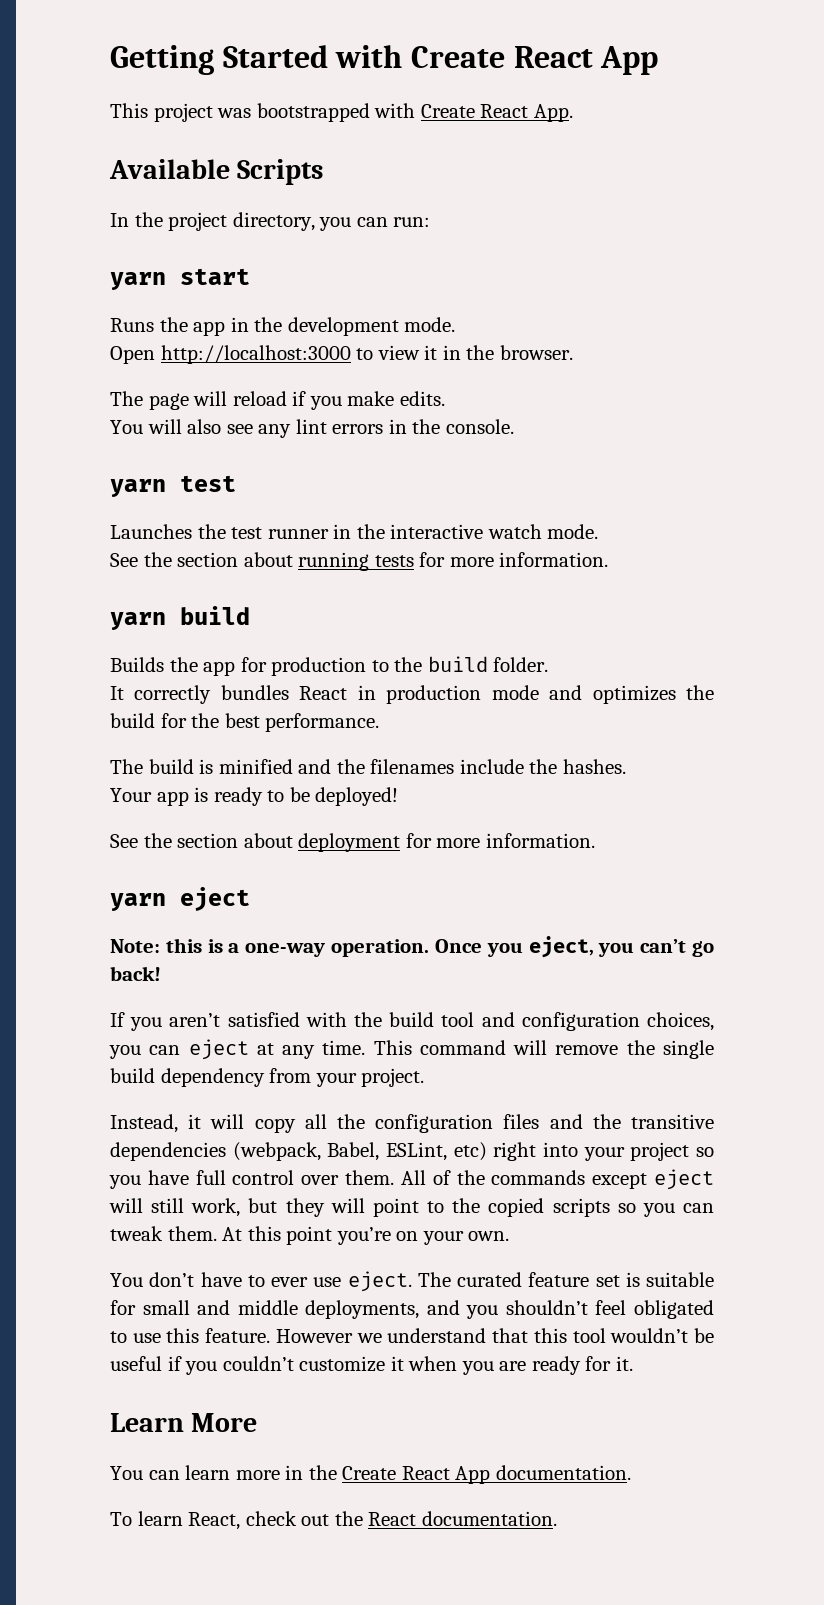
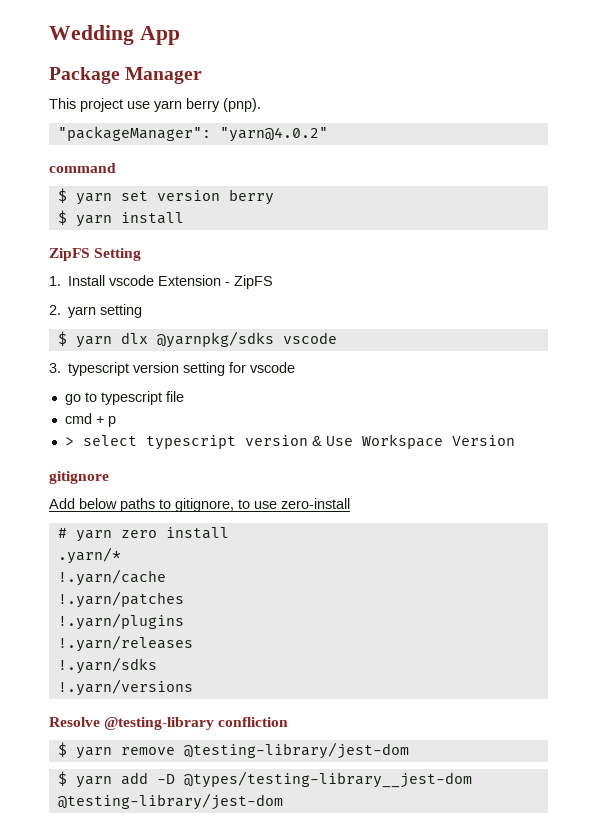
- Getting Started with Create React App
+ Wedding App
+ Package Manager
- This project was bootstrapped with Create React App.
- Available Scripts
- In the project directory, you can run:
- yarn start
- Runs the app in the development mode.
- Open http://localhost:3000 to view it in the browser.
- The page will reload if you make edits.
- You will also see any lint errors in the console.
- yarn test
- Launches the test runner in the interactive watch mode.
- See the section about running tests for more information.
- yarn build
- Builds the app for production to the build folder.
- It correctly bundles React in production mode and optimizes the build for the best performance.
- The build is minified and the filenames include the hashes.
- Your app is ready to be deployed!
- See the section about deployment for more information.
- yarn eject
- Note: this is a one-way operation. Once you eject, you can’t go back!
- If you aren’t satisfied with the build tool and configuration choices, you can eject at any time. This command will remove the single build dependency from your project.
- Instead, it will copy all the configuration files and the transitive dependencies (webpack, Babel, ESLint, etc) right into your project so you have full control over them. All of the commands except eject will still work, but they will point to the copied scripts so you can tweak them. At this point you’re on your own.
- You don’t have to ever use eject. The curated feature set is suitable for small and middle deployments, and you shouldn’t feel obligated to use this feature. However we understand that this tool wouldn’t be useful if you couldn’t customize it when you are ready for it.
- Learn More
- You can learn more in the Create React App documentation.
- To learn React, check out the React documentation.
+ This project use yarn berry (pnp).
+ "packageManager": "yarn@4.0.2"
+ command
+ $ yarn set version berry
+ $ yarn install
+ ZipFS Setting
+ 1. Install vscode Extension - ZipFS
+ 2. yarn setting
+ $ yarn dlx @yarnpkg/sdks vscode
+ 3. typescript version setting for vscode
+ go to typescript file
+ cmd + p
+ > select typescript version & Use Workspace Version
+ gitignore
+ Add below paths to gitignore, to use zero-install
+ # yarn zero install
+ .yarn/*
+ !.yarn/cache
+ !.yarn/patches
+ !.yarn/plugins
+ !.yarn/releases
+ !.yarn/sdks
+ !.yarn/versions
+ Resolve @testing-library confliction
+ $ yarn remove @testing-library/jest-dom
+ $ yarn add -D @types/testing-library__jest-dom @testing-library/jest-dom

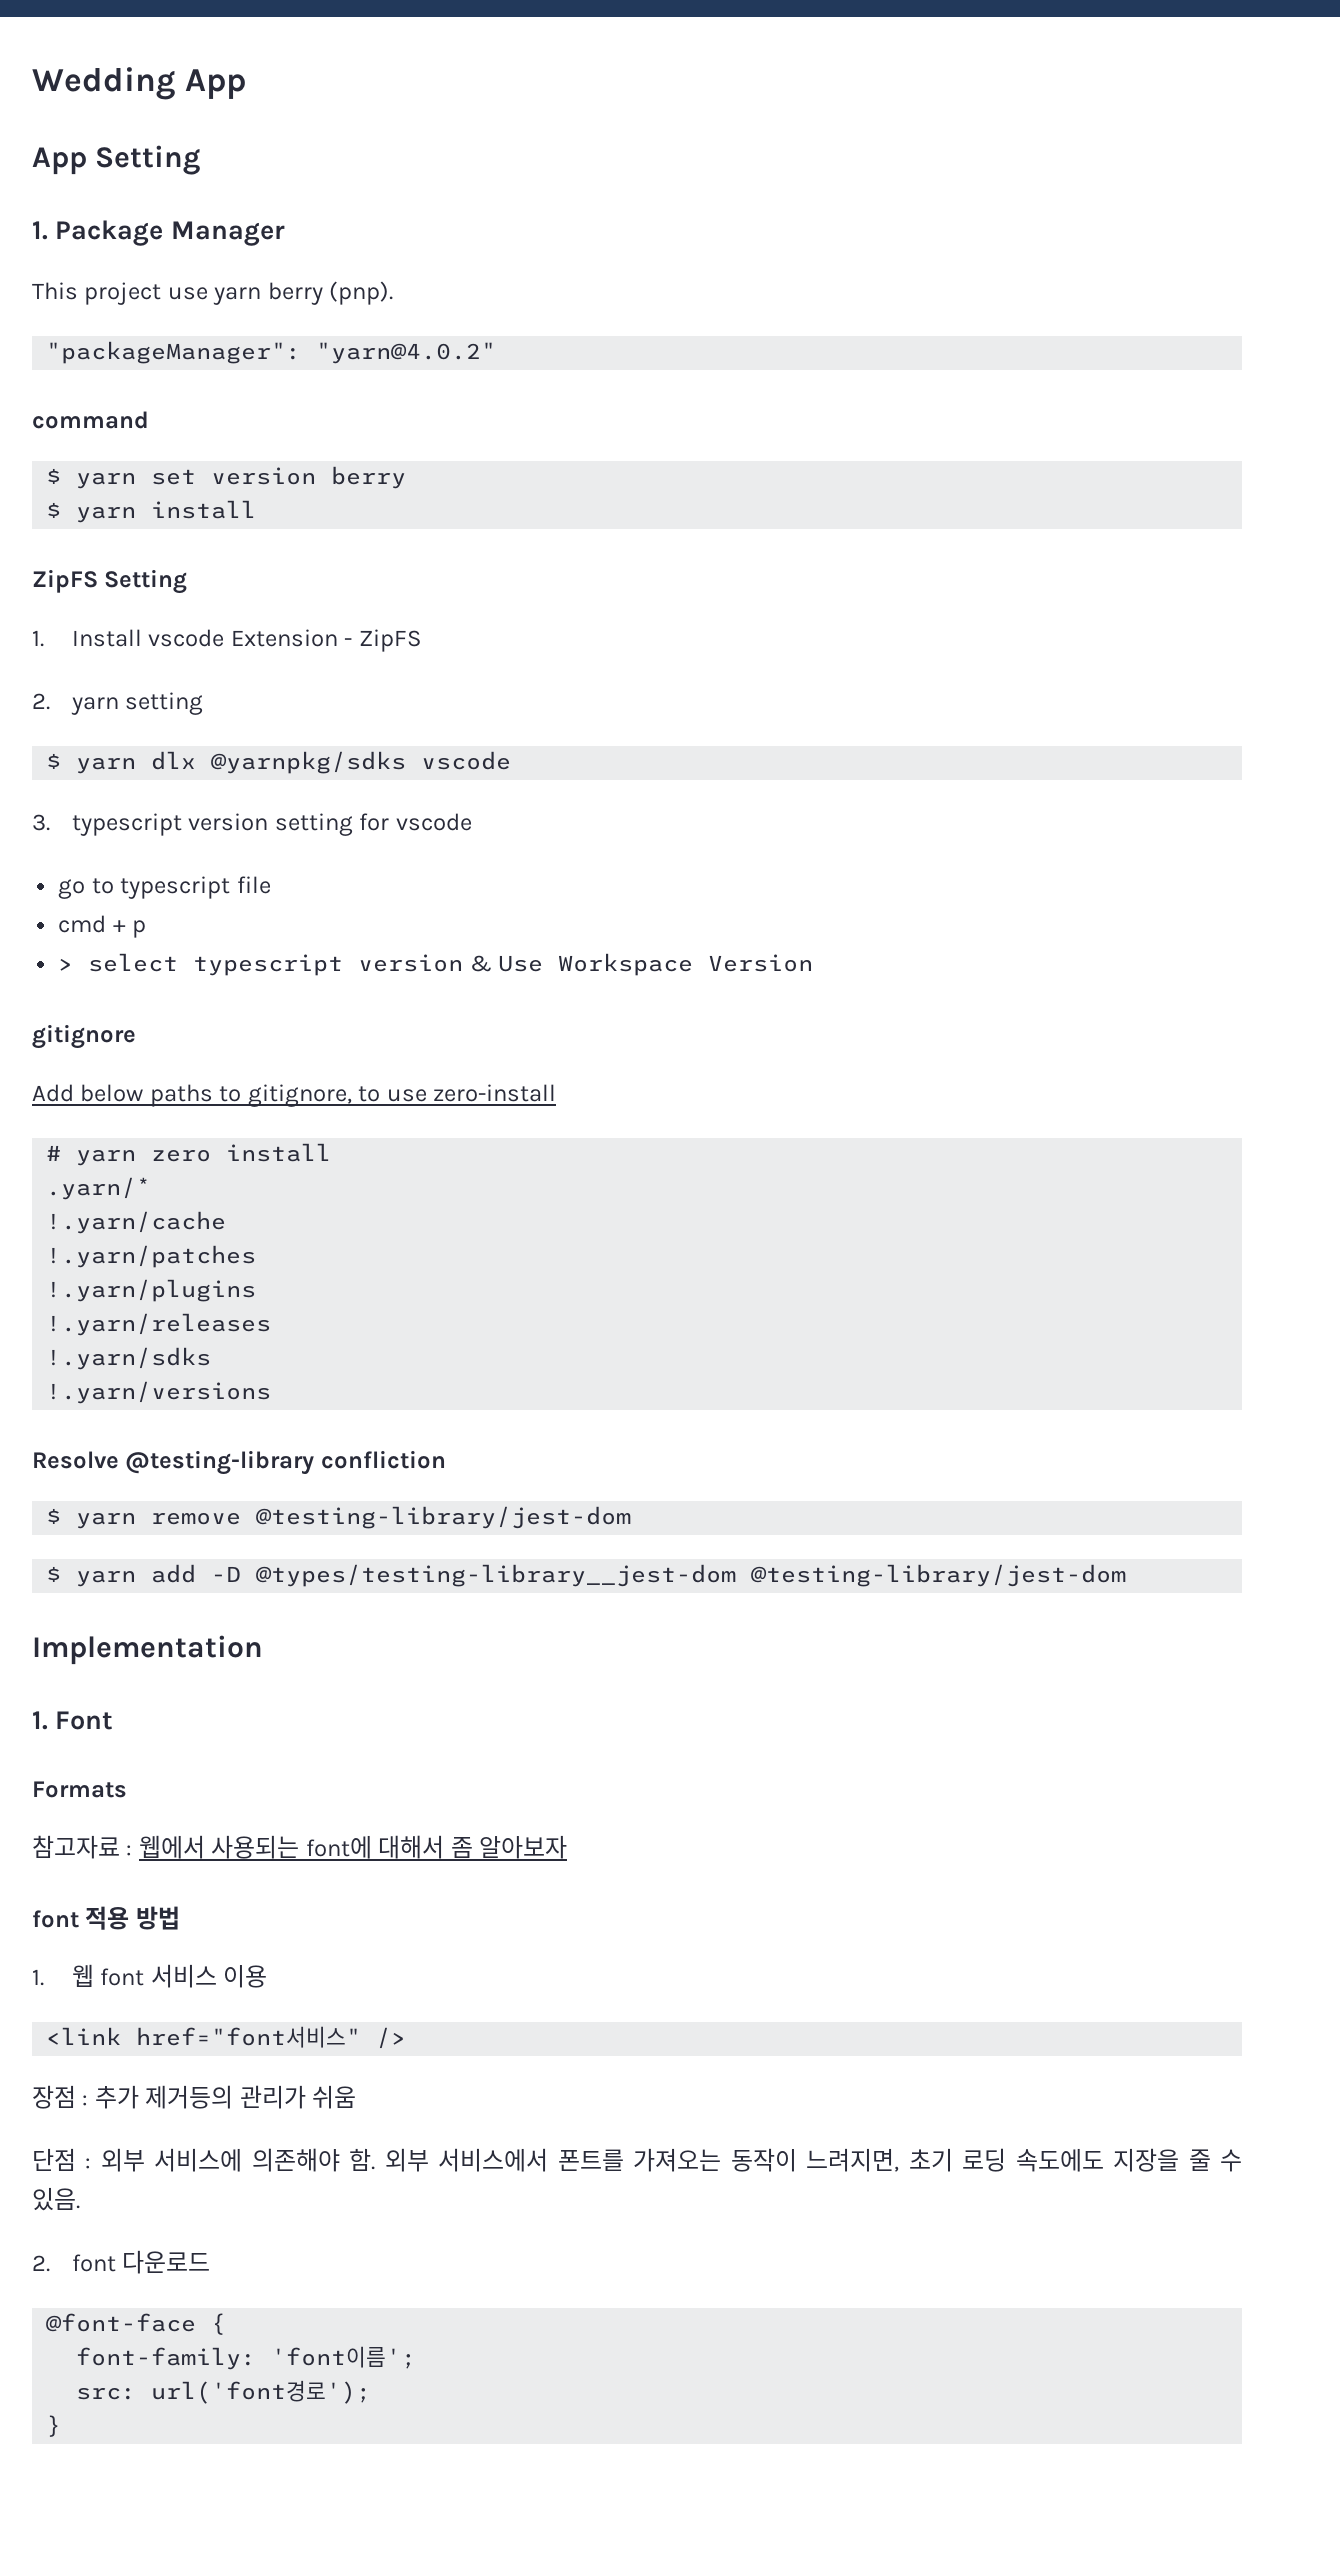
- Package Manager
+ App Setting
+ 1. Package Manager
+ Implementation
+ 1. Font
+ Formats
+ 참고자료 : 웹에서 사용되는 font에 대해서 좀 알아보자
+ font 적용 방법
+ 1. 웹 font 서비스 이용
+ <link href="font서비스" />
+ 장점 : 추가 제거등의 관리가 쉬움
+ 단점 : 외부 서비스에 의존해야 함. 외부 서비스에서 폰트를 가져오는 동작이 느려지면, 초기 로딩 속도에도 지장을 줄 수 있음.
+ 2. font 다운로드
+ @font-face {
+ font-family: 'font이름';
+ src: url('font경로');
+ }

